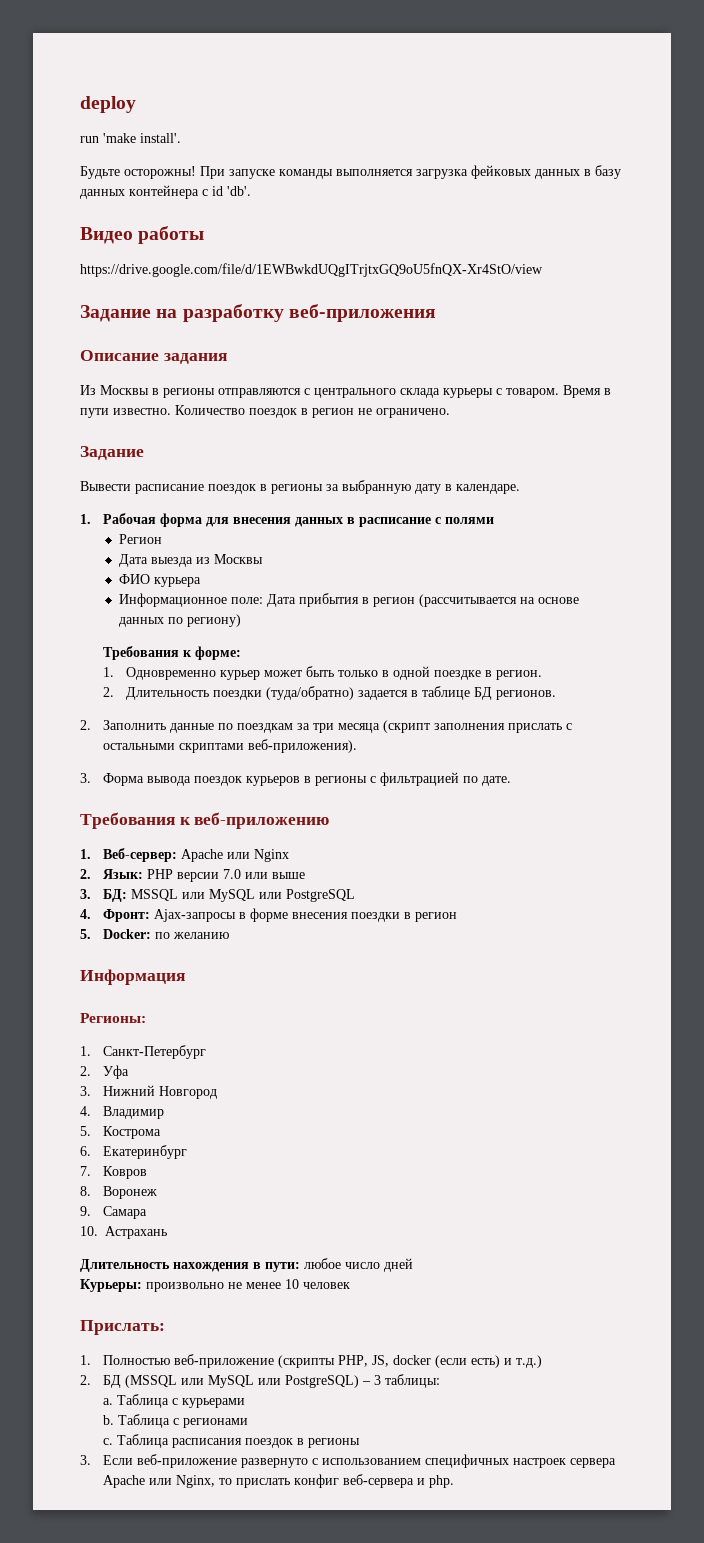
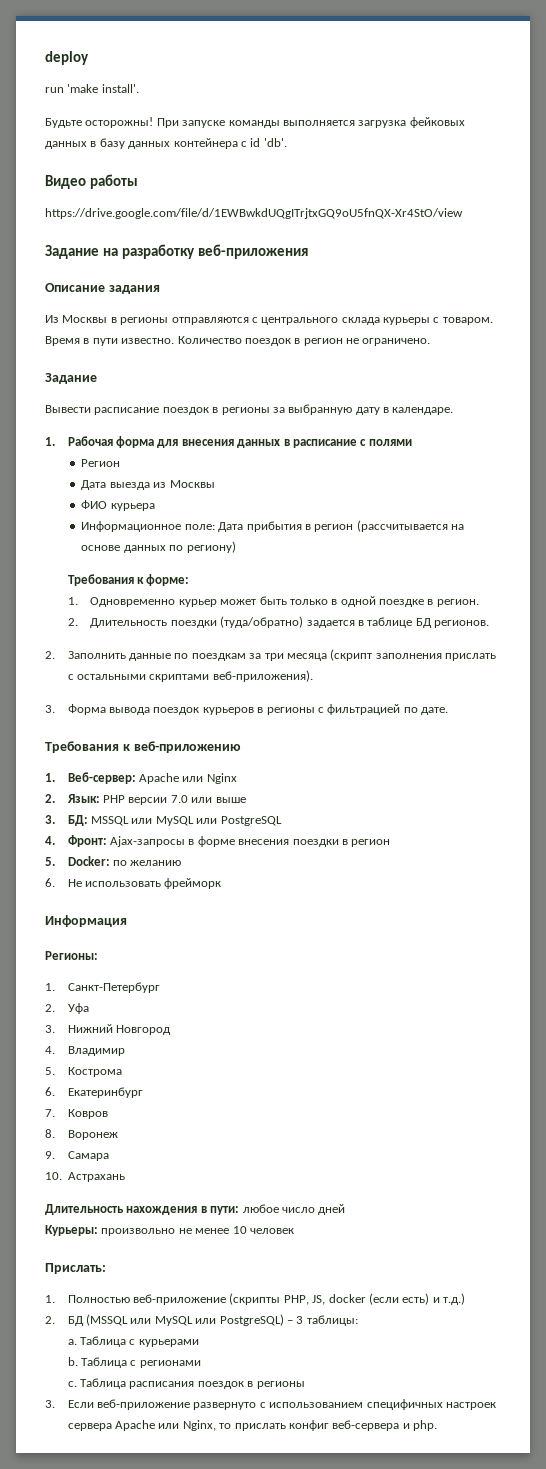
+ 6. Не использовать фрейморк

